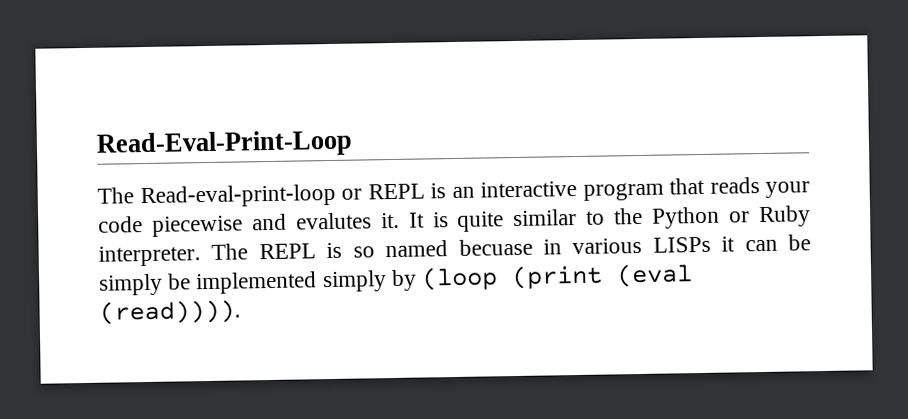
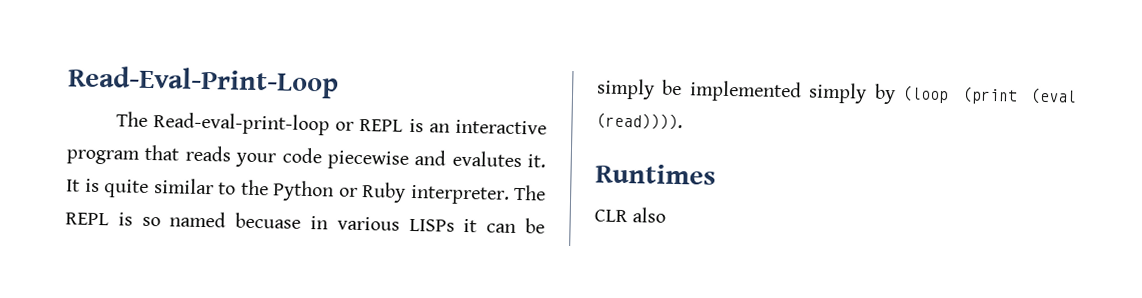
+ Runtimes
+ CLR also

